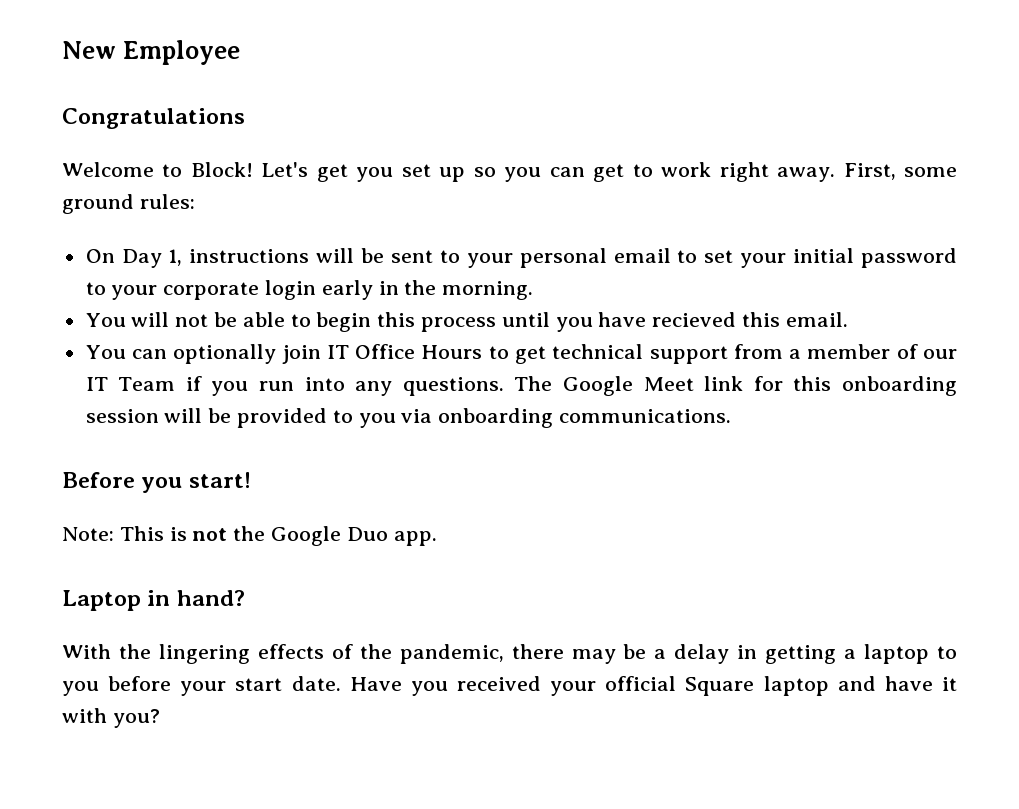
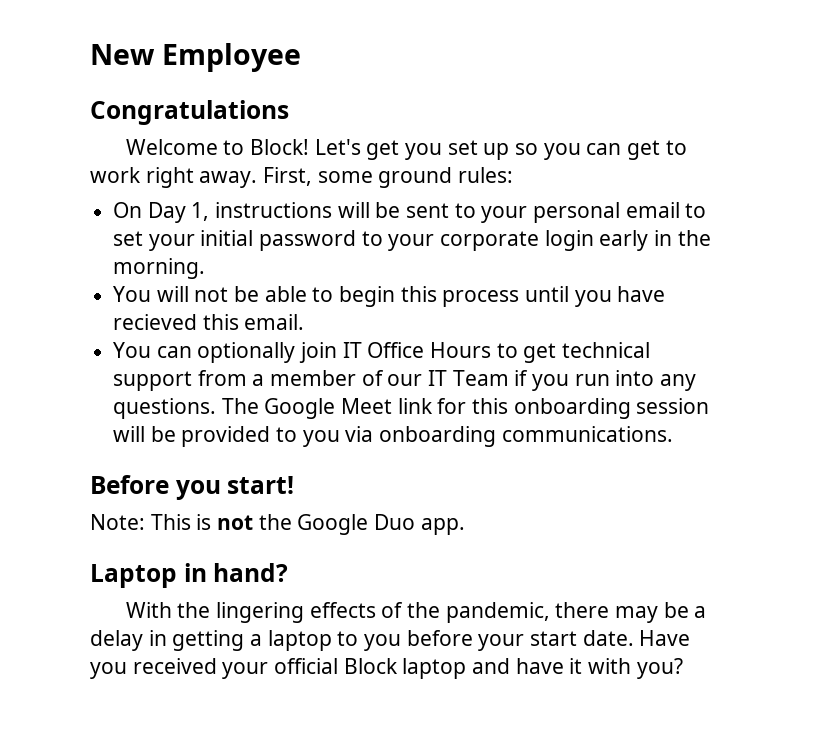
- Have you received your official Square laptop and have it with you?
+ Have you received your official Block laptop and have it with you?

